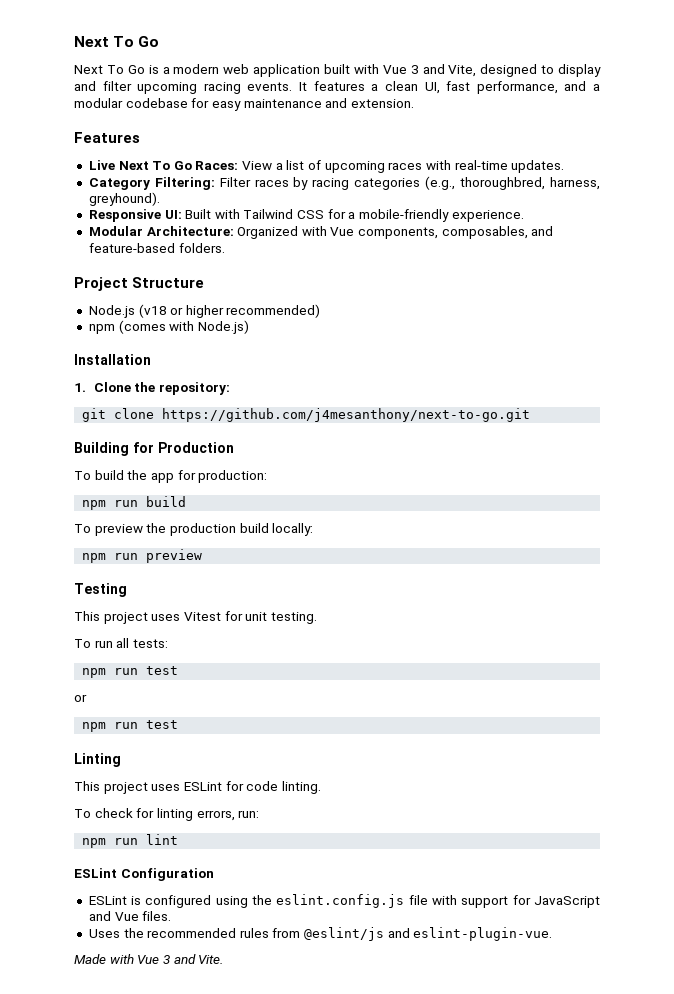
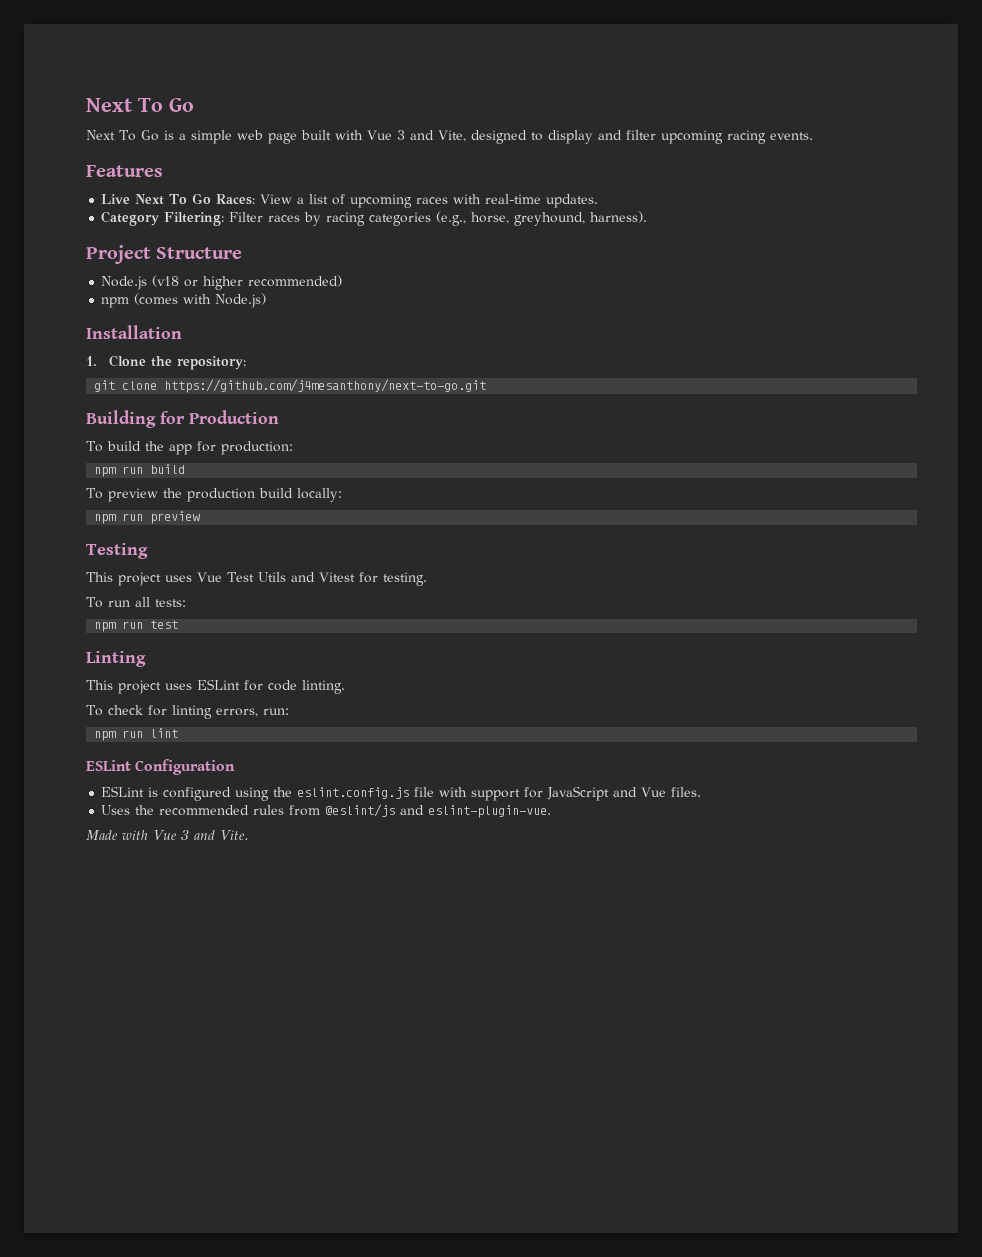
- Next To Go is a modern web application built with Vue 3 and Vite, designed to display and filter upcoming racing events. It features a clean UI, fast performance, and a modular codebase for easy maintenance and extension.
+ Next To Go is a simple web page built with Vue 3 and Vite, designed to display and filter upcoming racing events.
- Category Filtering: Filter races by racing categories (e.g., thoroughbred, harness, greyhound).
- Responsive UI: Built with Tailwind CSS for a mobile-friendly experience.
- Modular Architecture: Organized with Vue components, composables, and feature-based folders.
+ Category Filtering: Filter races by racing categories (e.g., horse, greyhound, harness).
- This project uses Vitest for unit testing.
+ This project uses Vue Test Utils and Vitest for testing.
  To run all tests:
- npm run test
- or

